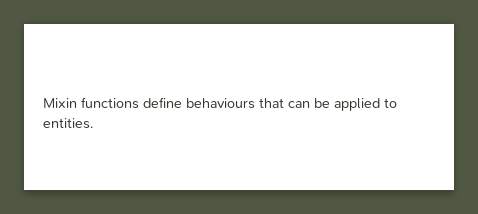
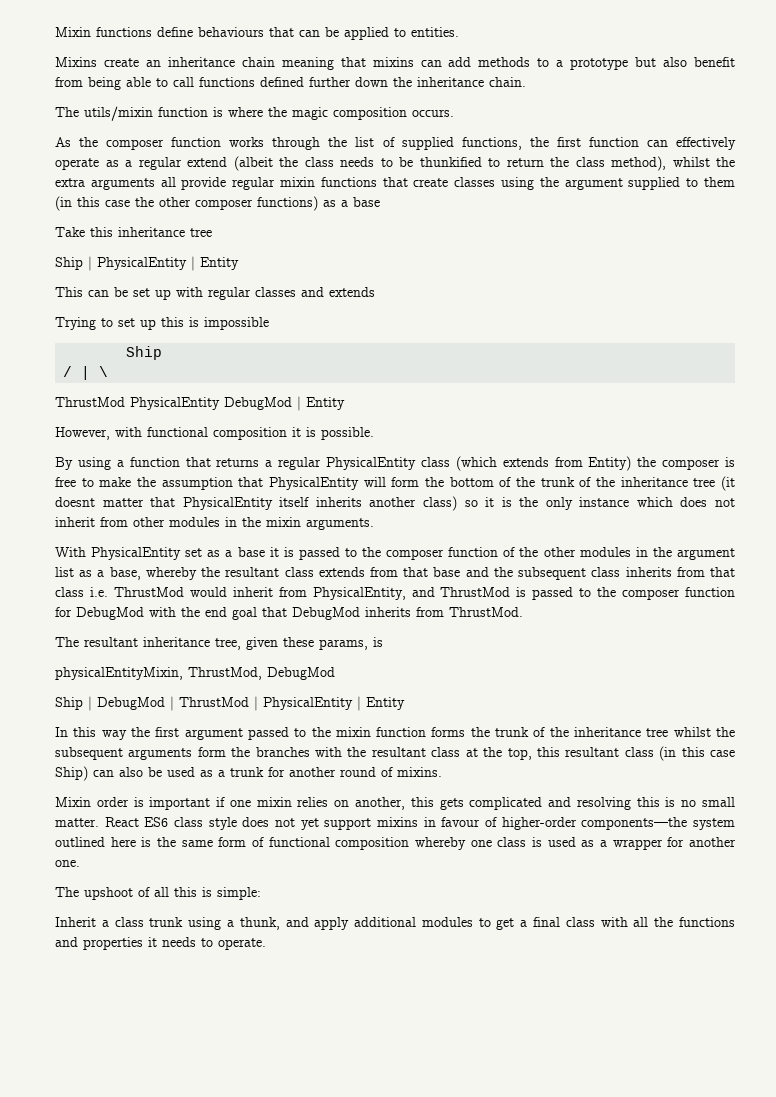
+ Mixins create an inheritance chain meaning that mixins can add methods to a prototype but also benefit from being able to call functions defined further down the inheritance chain.
+ The utils/mixin function is where the magic composition occurs.
+ As the composer function works through the list of supplied functions, the first function can effectively operate as a regular extend (albeit the class needs to be thunkified to return the class method), whilst the extra arguments all provide regular mixin functions that create classes using the argument supplied to them (in this case the other composer functions) as a base
+ Take this inheritance tree
+ Ship | PhysicalEntity | Entity
+ This can be set up with regular classes and extends
+ Trying to set up this is impossible
+ Ship
+ / | \
+ ThrustMod PhysicalEntity DebugMod | Entity
+ However, with functional composition it is possible.
+ By using a function that returns a regular PhysicalEntity class (which extends from Entity) the composer is free to make the assumption that PhysicalEntity will form the bottom of the trunk of the inheritance tree (it doesnt matter that PhysicalEntity itself inherits another class) so it is the only instance which does not inherit from other modules in the mixin arguments.
+ With PhysicalEntity set as a base it is passed to the composer function of the other modules in the argument list as a base, whereby the resultant class extends from that base and the subsequent class inherits from that class i.e. ThrustMod would inherit from PhysicalEntity, and ThrustMod is passed to the composer function for DebugMod with the end goal that DebugMod inherits from ThrustMod.
+ The resultant inheritance tree, given these params, is
+ physicalEntityMixin, ThrustMod, DebugMod
+ Ship | DebugMod | ThrustMod | PhysicalEntity | Entity
+ In this way the first argument passed to the mixin function forms the trunk of the inheritance tree whilst the subsequent arguments form the branches with the resultant class at the top, this resultant class (in this case Ship) can also be used as a trunk for another round of mixins.
+ Mixin order is important if one mixin relies on another, this gets complicated and resolving this is no small matter. React ES6 class style does not yet support mixins in favour of higher-order components—the system outlined here is the same form of functional composition whereby one class is used as a wrapper for another one.
+ The upshoot of all this is simple:
+ Inherit a class trunk using a thunk, and apply additional modules to get a final class with all the functions and properties it needs to operate.

